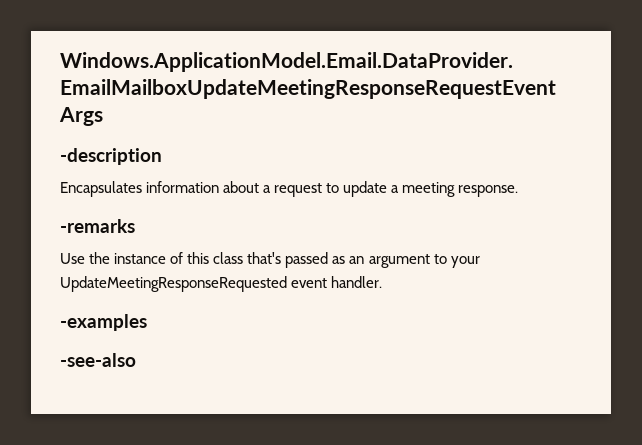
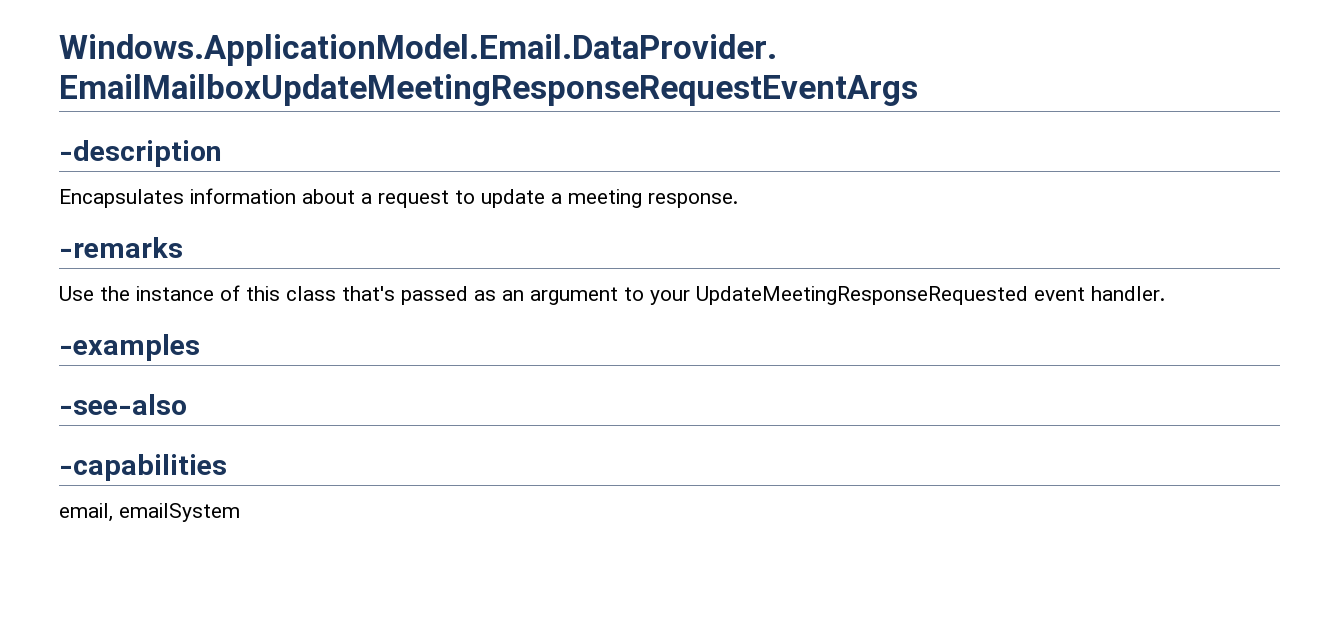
+ -capabilities
+ email, emailSystem

